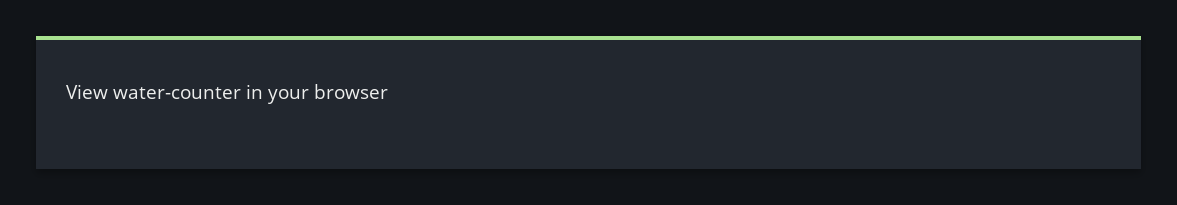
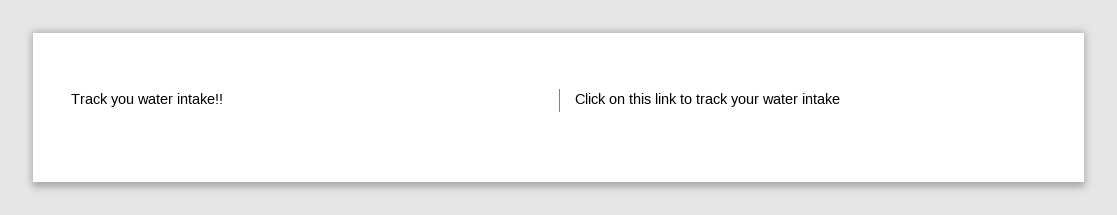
- View water-counter in your browser
+ Track you water intake!!
+ Click on this link to track your water intake

